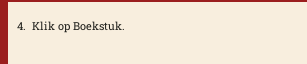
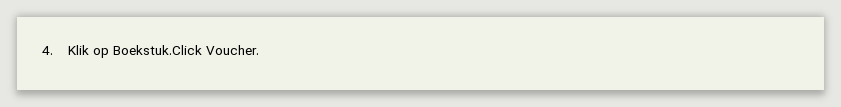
- 4. Klik op Boekstuk.
+ 4. Klik op Boekstuk.Click Voucher.

